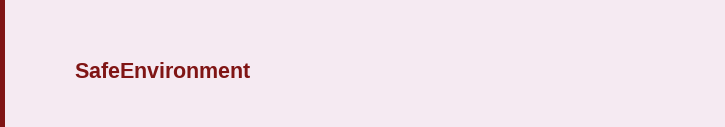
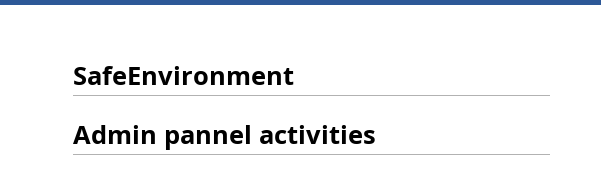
+ Admin pannel activities

